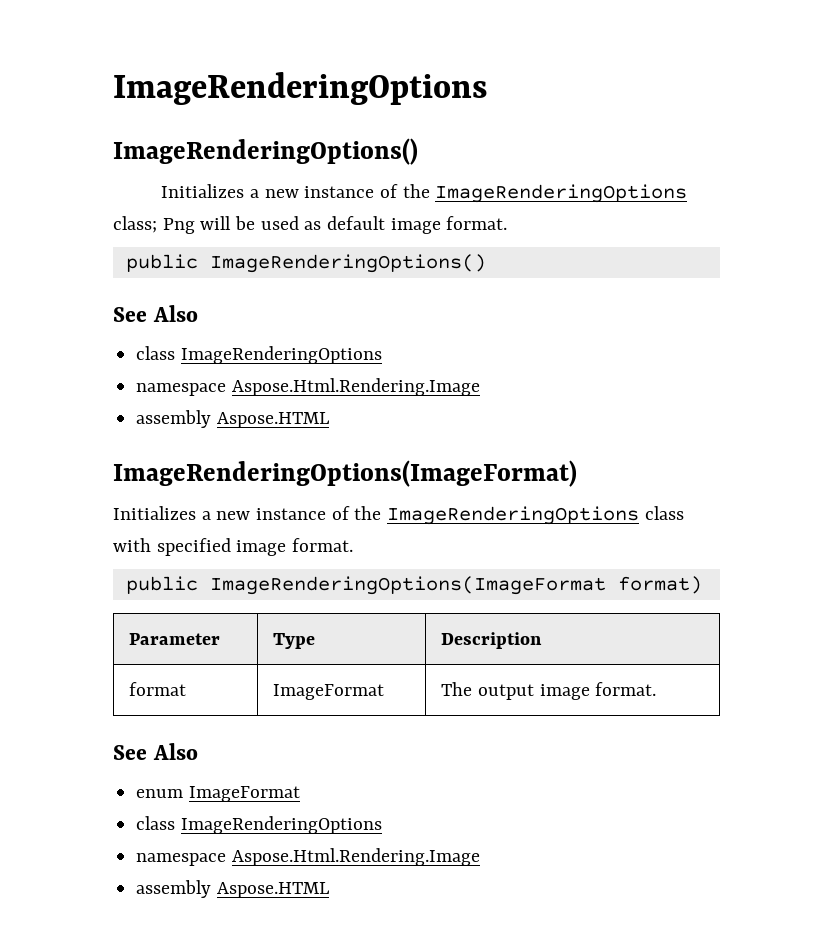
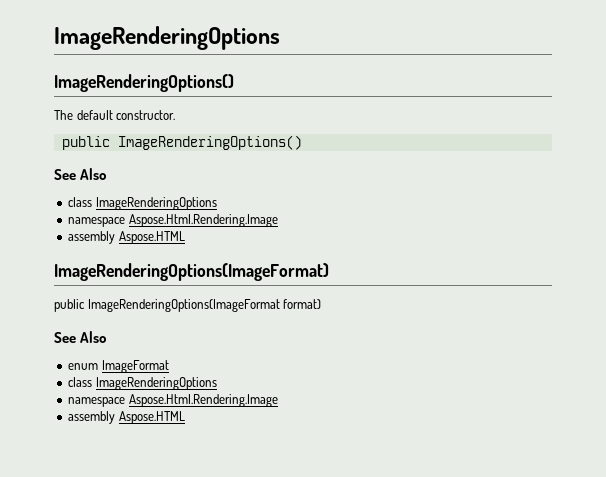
- Initializes a new instance of the ImageRenderingOptions class; Png will be used as default image format.
+ The default constructor.
- Initializes a new instance of the ImageRenderingOptions class with specified image format.
  public ImageRenderingOptions(ImageFormat format)
- Parameter | Type | Description
- format | ImageFormat | The output image format.

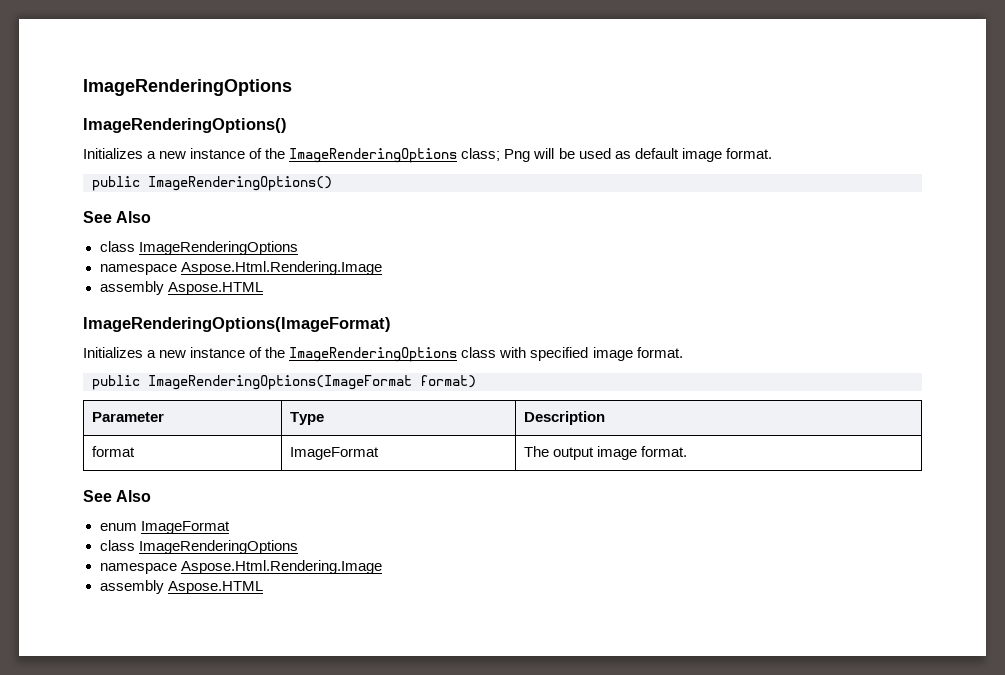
- The default constructor.
+ Initializes a new instance of the ImageRenderingOptions class; Png will be used as default image format.
+ Initializes a new instance of the ImageRenderingOptions class with specified image format.
  public ImageRenderingOptions(ImageFormat format)
+ Parameter | Type | Description
+ format | ImageFormat | The output image format.

